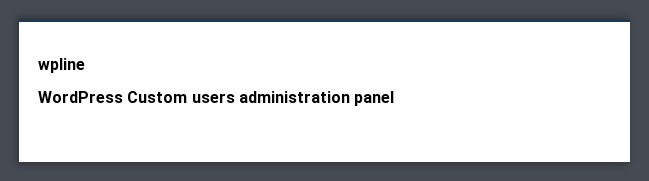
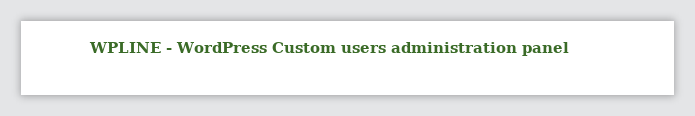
- wpline
- WordPress Custom users administration panel
+ WPLINE - WordPress Custom users administration panel

